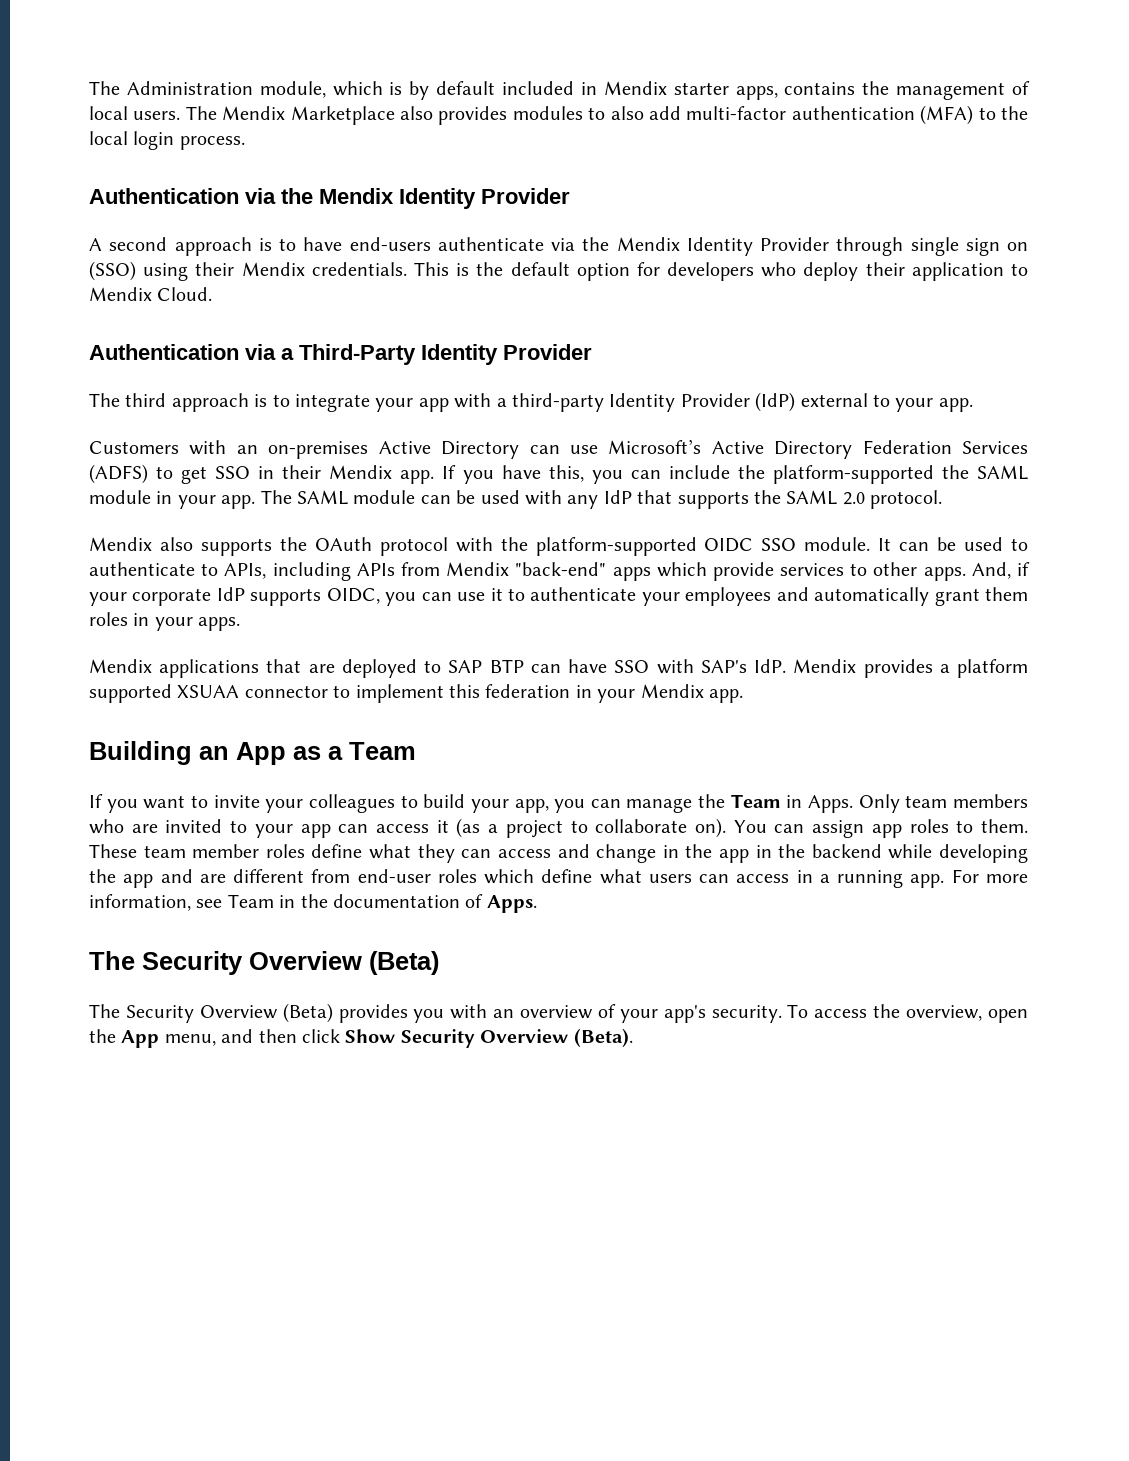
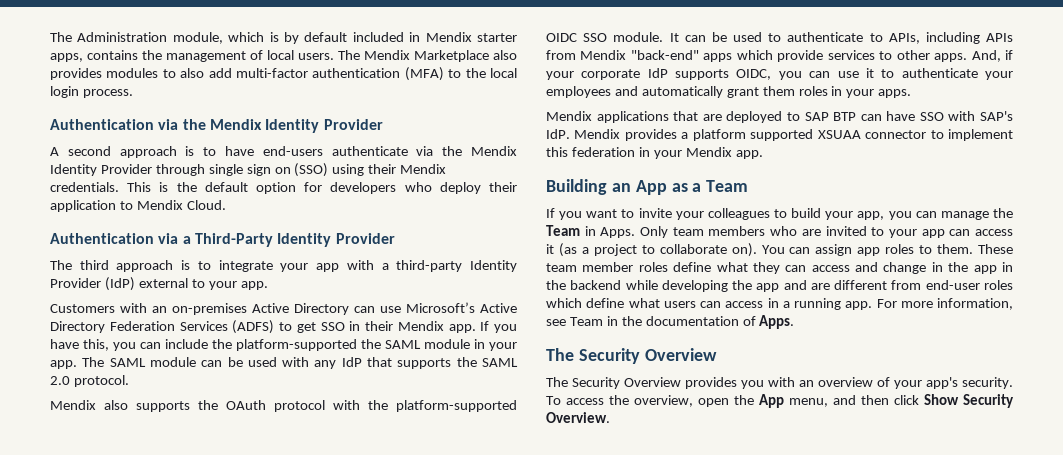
  For more information, see Team in the documentation of Apps.
- The Security Overview (Beta)
- The Security Overview (Beta) provides you with an overview of your app's security.
+ The Security Overview
+ The Security Overview provides you with an overview of your app's security.
- To access the overview, open the App menu, and then click Show Security Overview (Beta).
+ To access the overview, open the App menu, and then click Show Security Overview.

